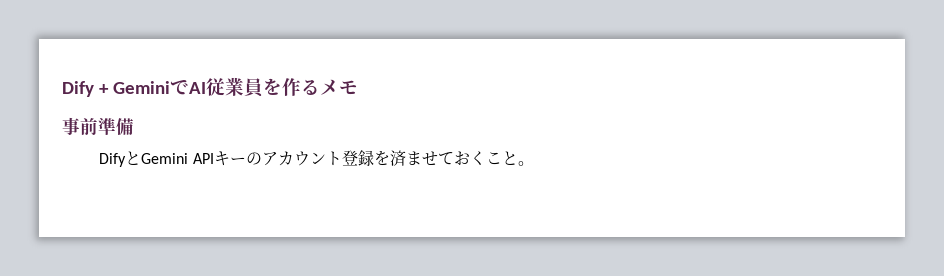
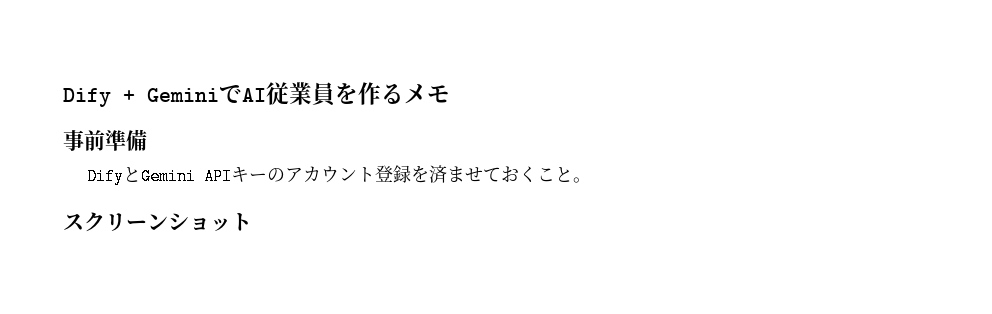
+ スクリーンショット

